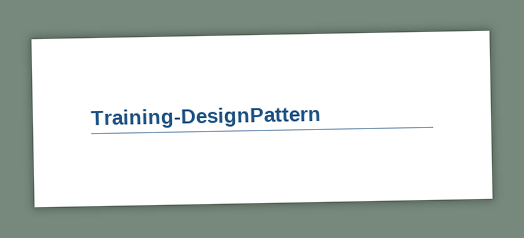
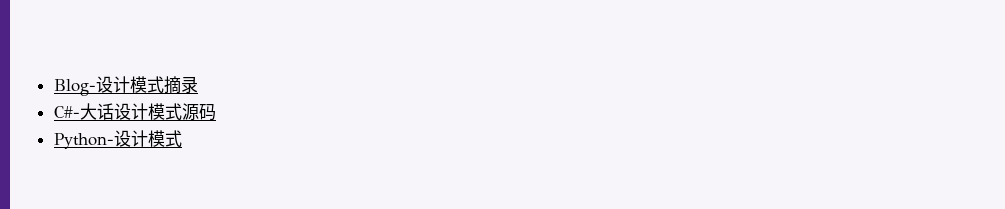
- Training-DesignPattern
+ Blog-设计模式摘录
+ C#-大话设计模式源码
+ Python-设计模式

